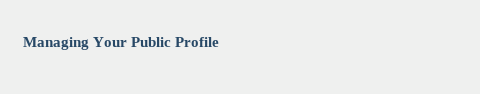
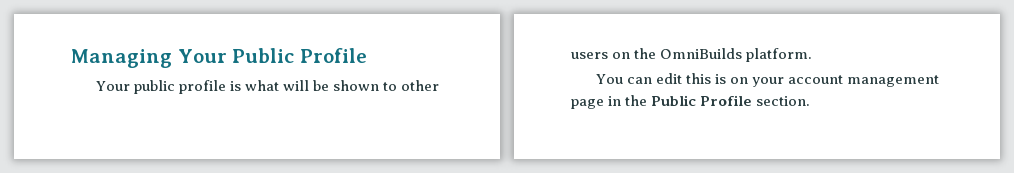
+ Your public profile is what will be shown to other users on the OmniBuilds platform.
+ You can edit this is on your account management page in the Public Profile section.

